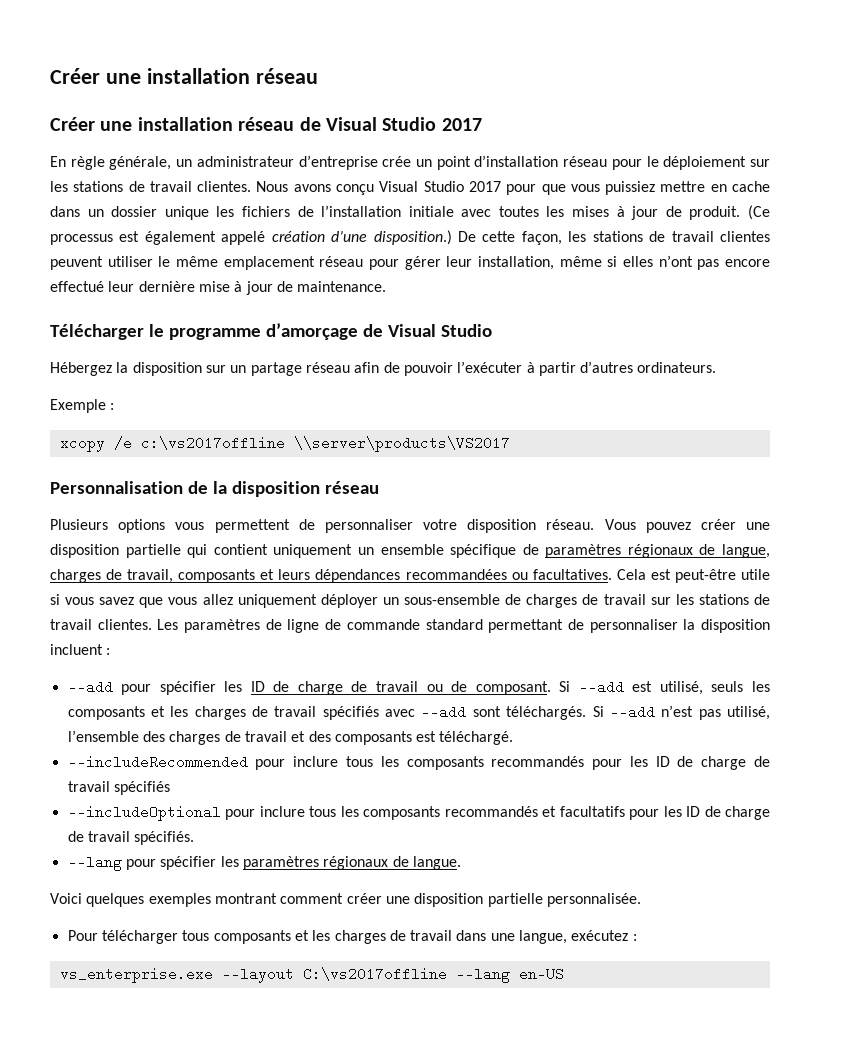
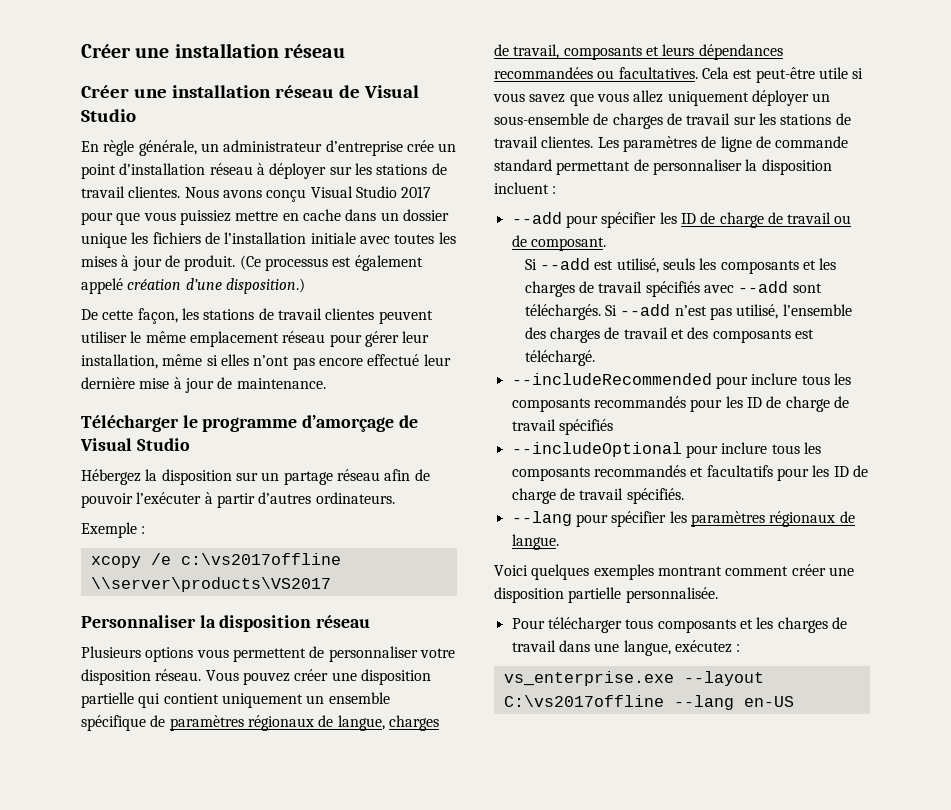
- Créer une installation réseau de Visual Studio 2017
+ Créer une installation réseau de Visual Studio
- En règle générale, un administrateur d’entreprise crée un point d’installation réseau pour le déploiement sur les stations de travail clientes.
+ En règle générale, un administrateur d’entreprise crée un point d’installation réseau à déployer sur les stations de travail clientes.
- (Ce processus est également appelé création d’une disposition.) De cette façon, les stations de travail clientes peuvent utiliser le même emplacement réseau pour gérer leur installation, même si elles n’ont pas encore effectué leur dernière mise à jour de maintenance.
+ (Ce processus est également appelé création d’une disposition.)
+ De cette façon, les stations de travail clientes peuvent utiliser le même emplacement réseau pour gérer leur installation, même si elles n’ont pas encore effectué leur dernière mise à jour de maintenance.
- Personnalisation de la disposition réseau
+ Personnaliser la disposition réseau
- --add pour spécifier les ID de charge de travail ou de composant. Si --add est utilisé, seuls les composants et les charges de travail spécifiés avec --add sont téléchargés.
+ --add pour spécifier les ID de charge de travail ou de composant.
+ Si --add est utilisé, seuls les composants et les charges de travail spécifiés avec --add sont téléchargés.

